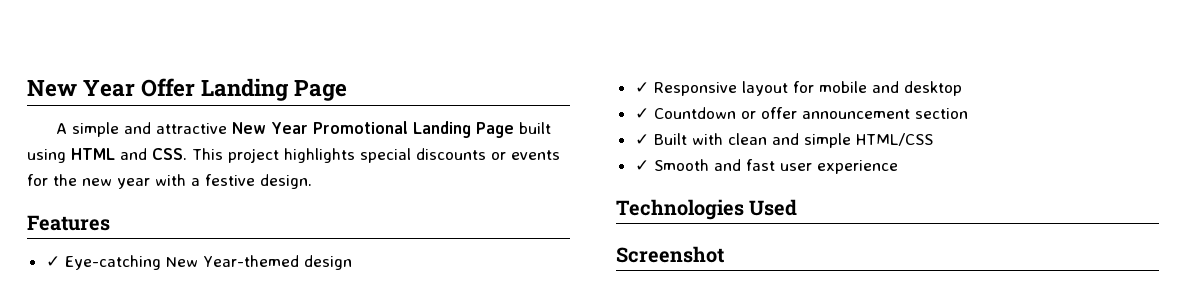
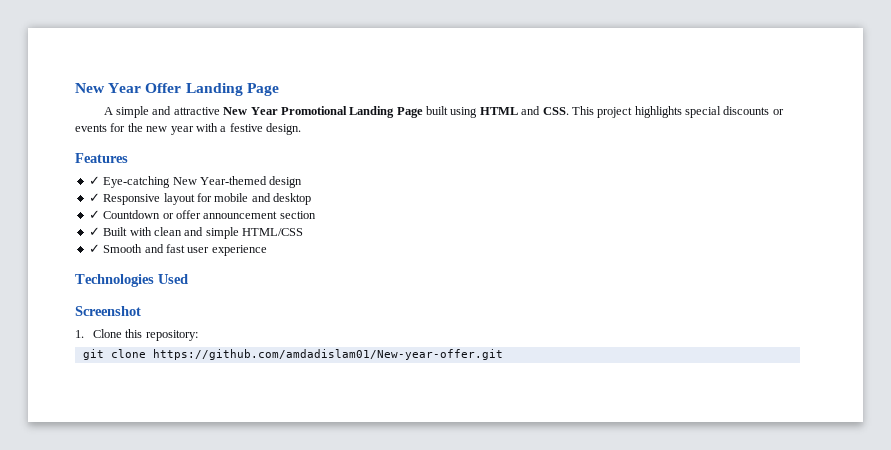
+ 1. Clone this repository:
+ git clone https://github.com/amdadislam01/New-year-offer.git

